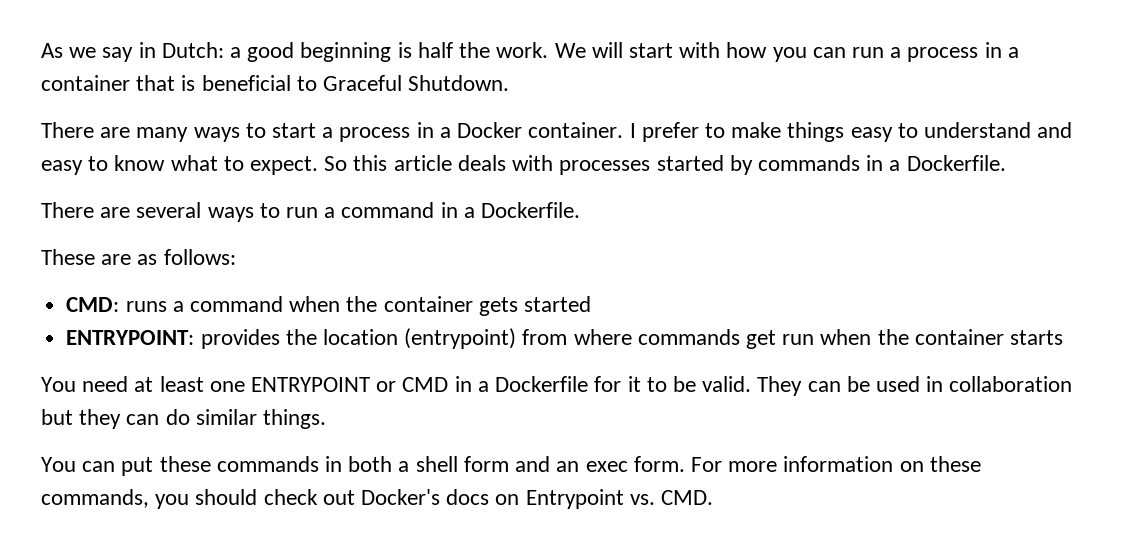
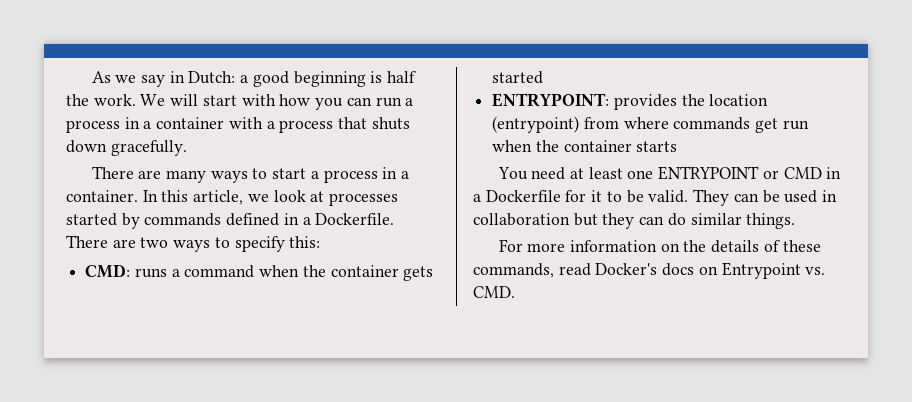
- We will start with how you can run a process in a container that is beneficial to Graceful Shutdown.
+ We will start with how you can run a process in a container with a process that shuts down gracefully.
- There are many ways to start a process in a Docker container. I prefer to make things easy to understand and easy to know what to expect. So this article deals with processes started by commands in a Dockerfile.
- There are several ways to run a command in a Dockerfile.
- These are as follows:
+ There are many ways to start a process in a container. In this article, we look at processes started by commands defined in a Dockerfile. There are two ways to specify this:
- You can put these commands in both a shell form and an exec form. For more information on these commands, you should check out Docker's docs on Entrypoint vs. CMD.
+ For more information on the details of these commands, read Docker's docs on Entrypoint vs. CMD.

